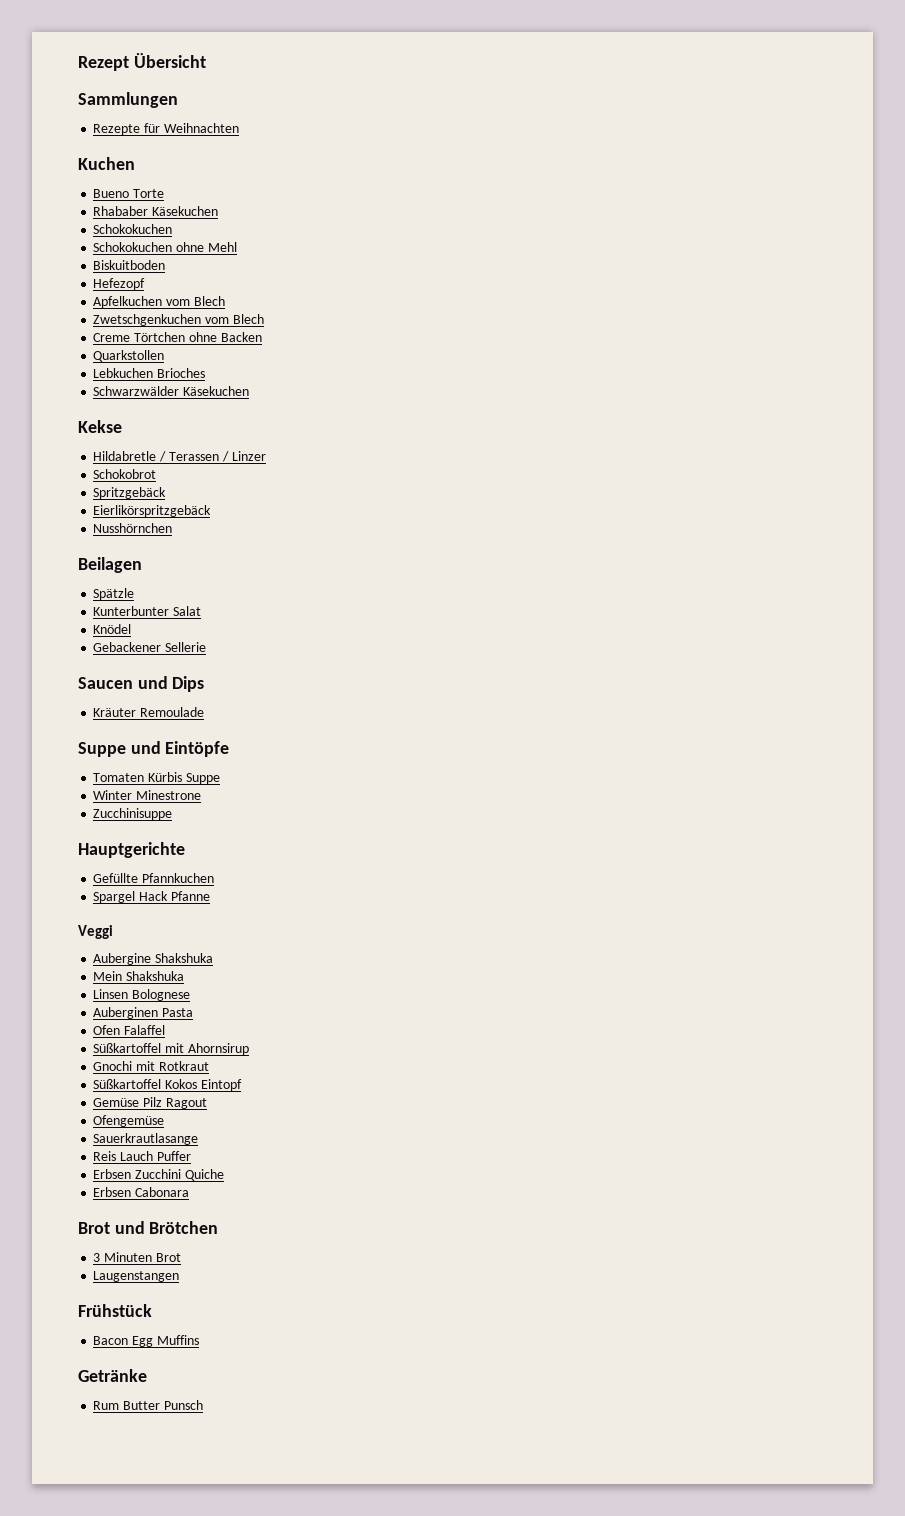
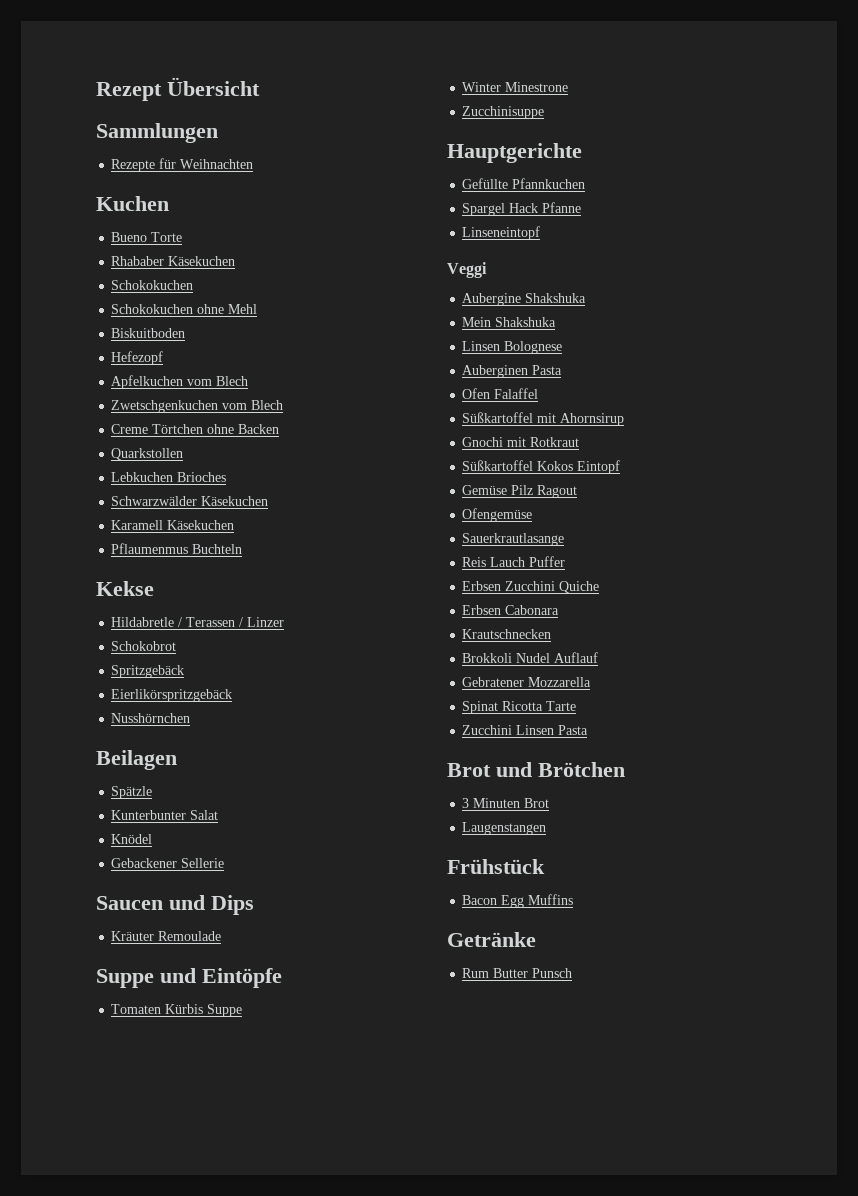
+ Karamell Käsekuchen
+ Pflaumenmus Buchteln
+ Linseneintopf
+ Krautschnecken
+ Brokkoli Nudel Auflauf
+ Gebratener Mozzarella
+ Spinat Ricotta Tarte
+ Zucchini Linsen Pasta

